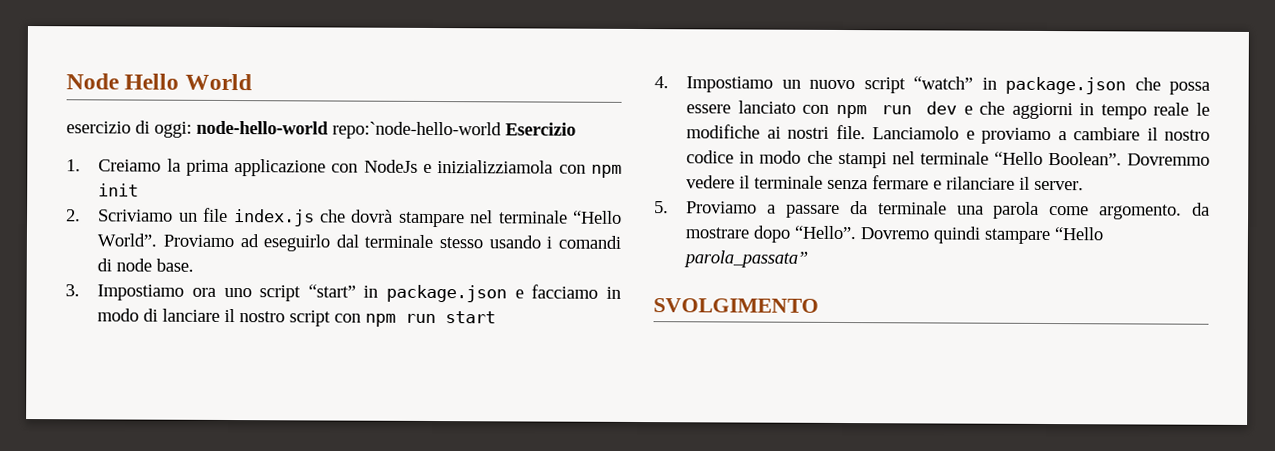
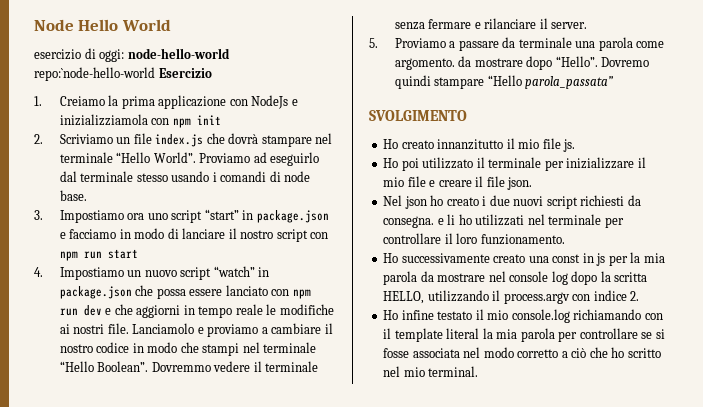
+ Ho creato innanzitutto il mio file js.
+ Ho poi utilizzato il terminale per inizializzare il mio file e creare il file json.
+ Nel json ho creato i due nuovi script richiesti da consegna. e li ho utilizzati nel terminale per controllare il loro funzionamento.
+ Ho successivamente creato una const in js per la mia parola da mostrare nel console log dopo la scritta HELLO, utilizzando il process.argv con indice 2.
+ Ho infine testato il mio console.log richiamando con il template literal la mia parola per controllare se si fosse associata nel modo corretto a ciò che ho scritto nel mio terminal.

